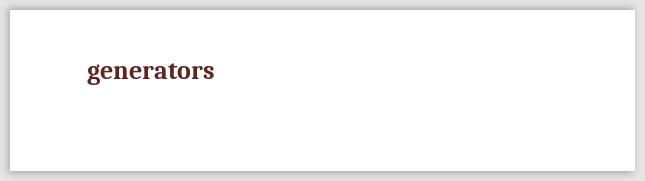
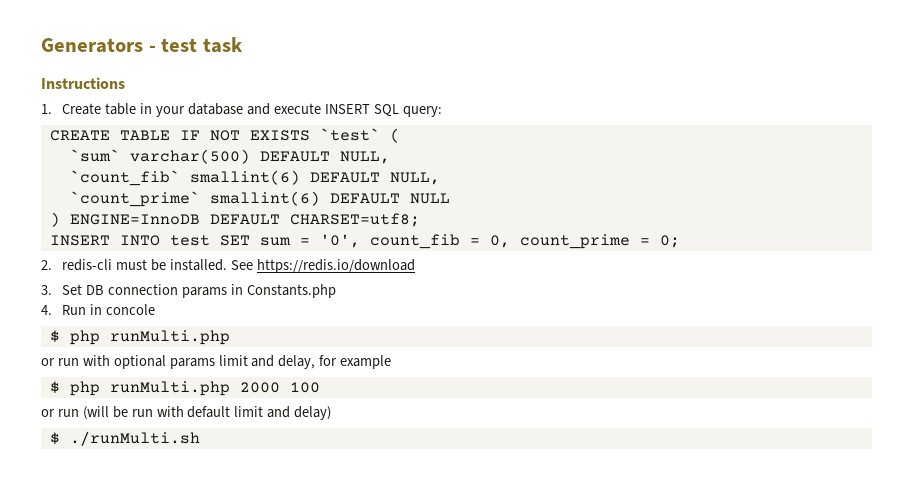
- generators
+ Generators - test task
+ Instructions
+ 1. Create table in your database and execute INSERT SQL query:
+ CREATE TABLE IF NOT EXISTS `test` (
+ `sum` varchar(500) DEFAULT NULL,
+ `count_fib` smallint(6) DEFAULT NULL,
+ `count_prime` smallint(6) DEFAULT NULL
+ ) ENGINE=InnoDB DEFAULT CHARSET=utf8;
+ INSERT INTO test SET sum = '0', count_fib = 0, count_prime = 0;
+ 2. redis-cli must be installed. See https://redis.io/download
+ 3. Set DB connection params in Constants.php
+ 4. Run in concole
+ $ php runMulti.php
+ or run with optional params limit and delay, for example
+ $ php runMulti.php 2000 100
+ or run (will be run with default limit and delay)
+ $ ./runMulti.sh

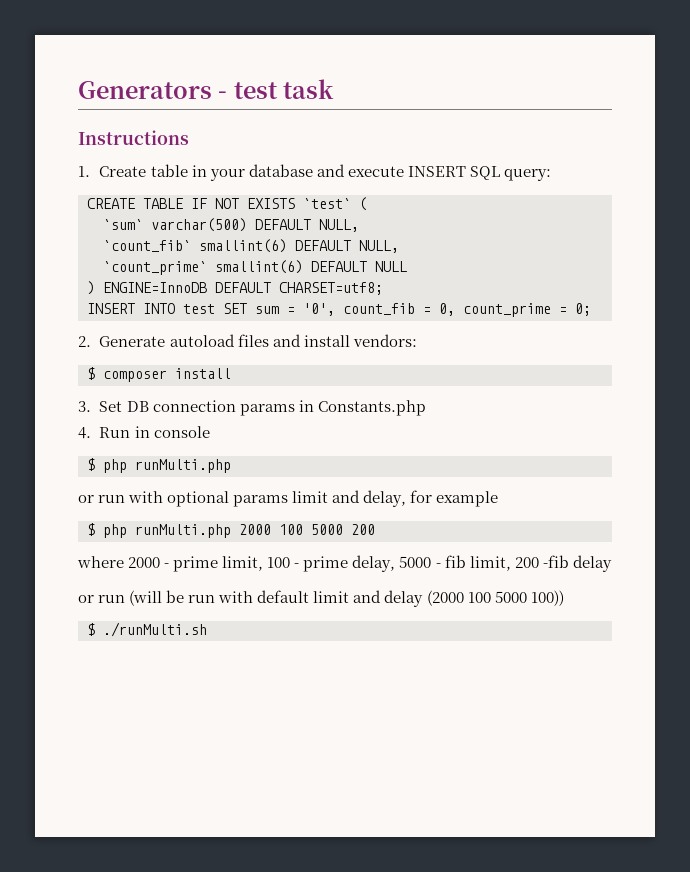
- 2. redis-cli must be installed. See https://redis.io/download
+ 2. Generate autoload files and install vendors:
+ $ composer install
- 4. Run in concole
+ 4. Run in console
- $ php runMulti.php 2000 100
+ $ php runMulti.php 2000 100 5000 200
+ where 2000 - prime limit, 100 - prime delay, 5000 - fib limit, 200 -fib delay
- or run (will be run with default limit and delay)
+ or run (will be run with default limit and delay (2000 100 5000 100))

